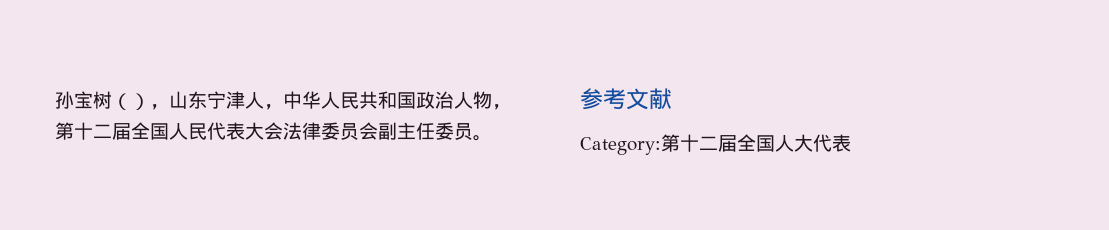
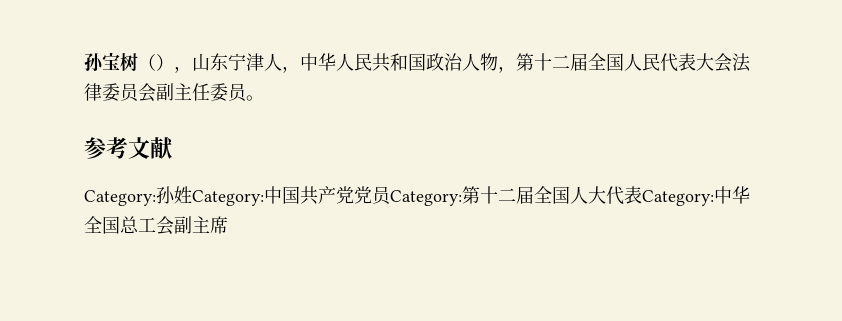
- Category:第十二届全国人大代表
+ Category:孙姓Category:中国共产党党员Category:第十二届全国人大代表Category:中华全国总工会副主席

